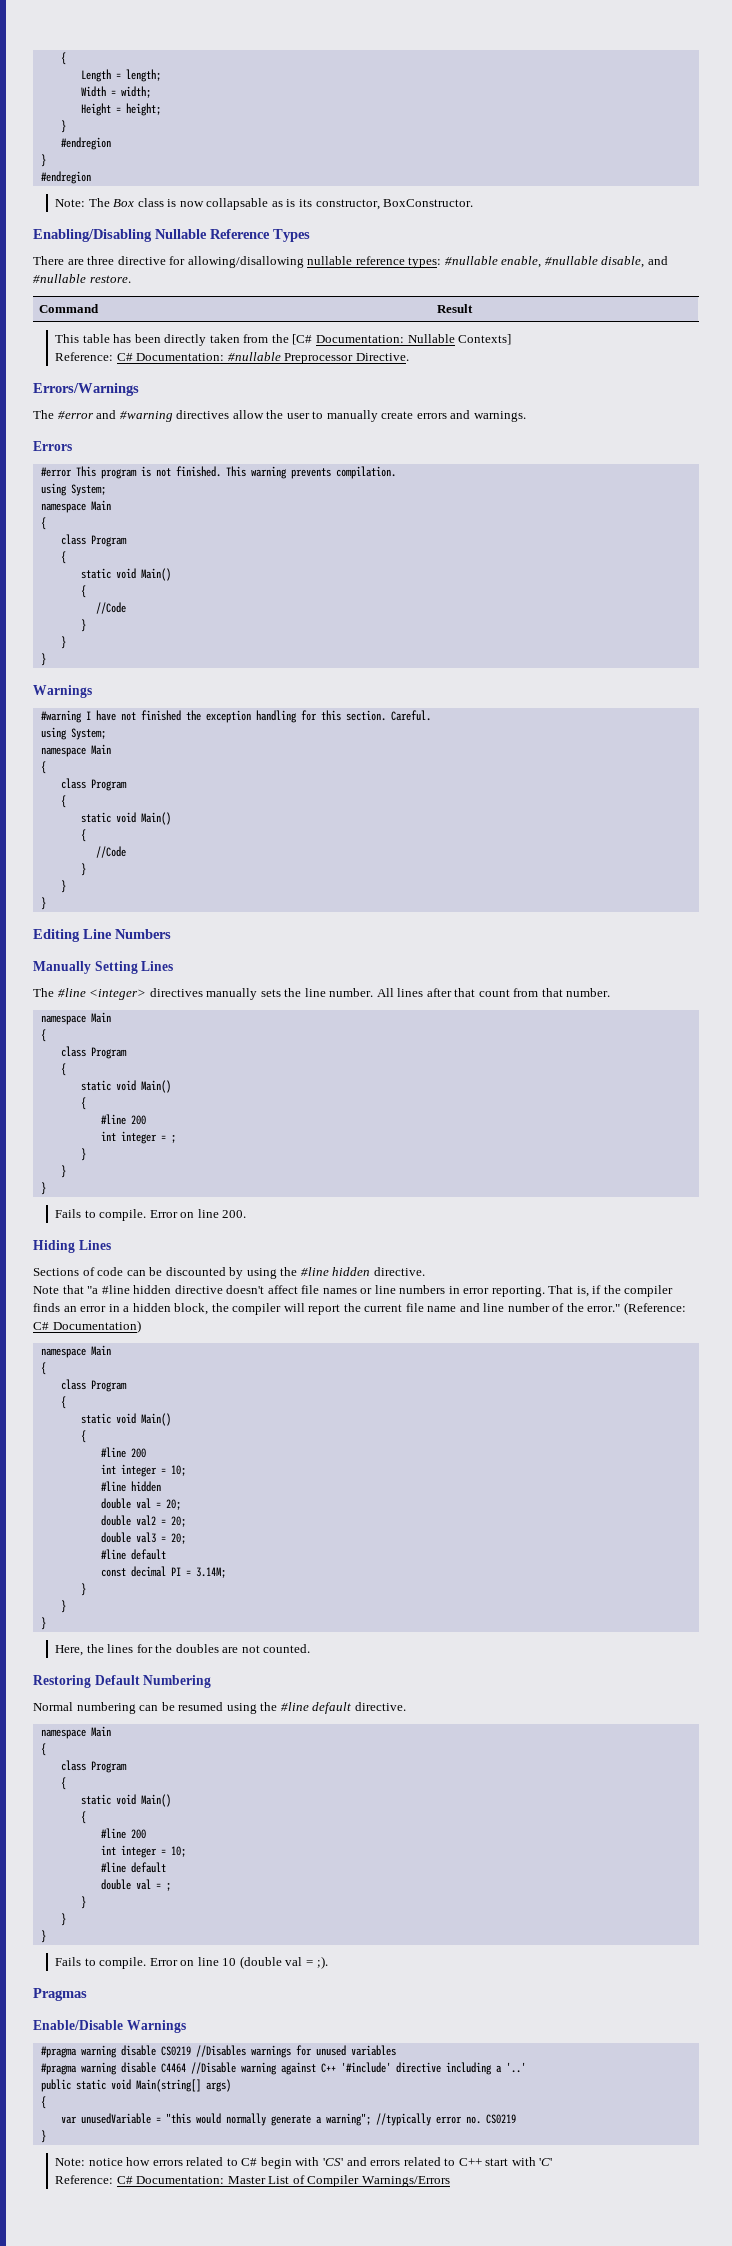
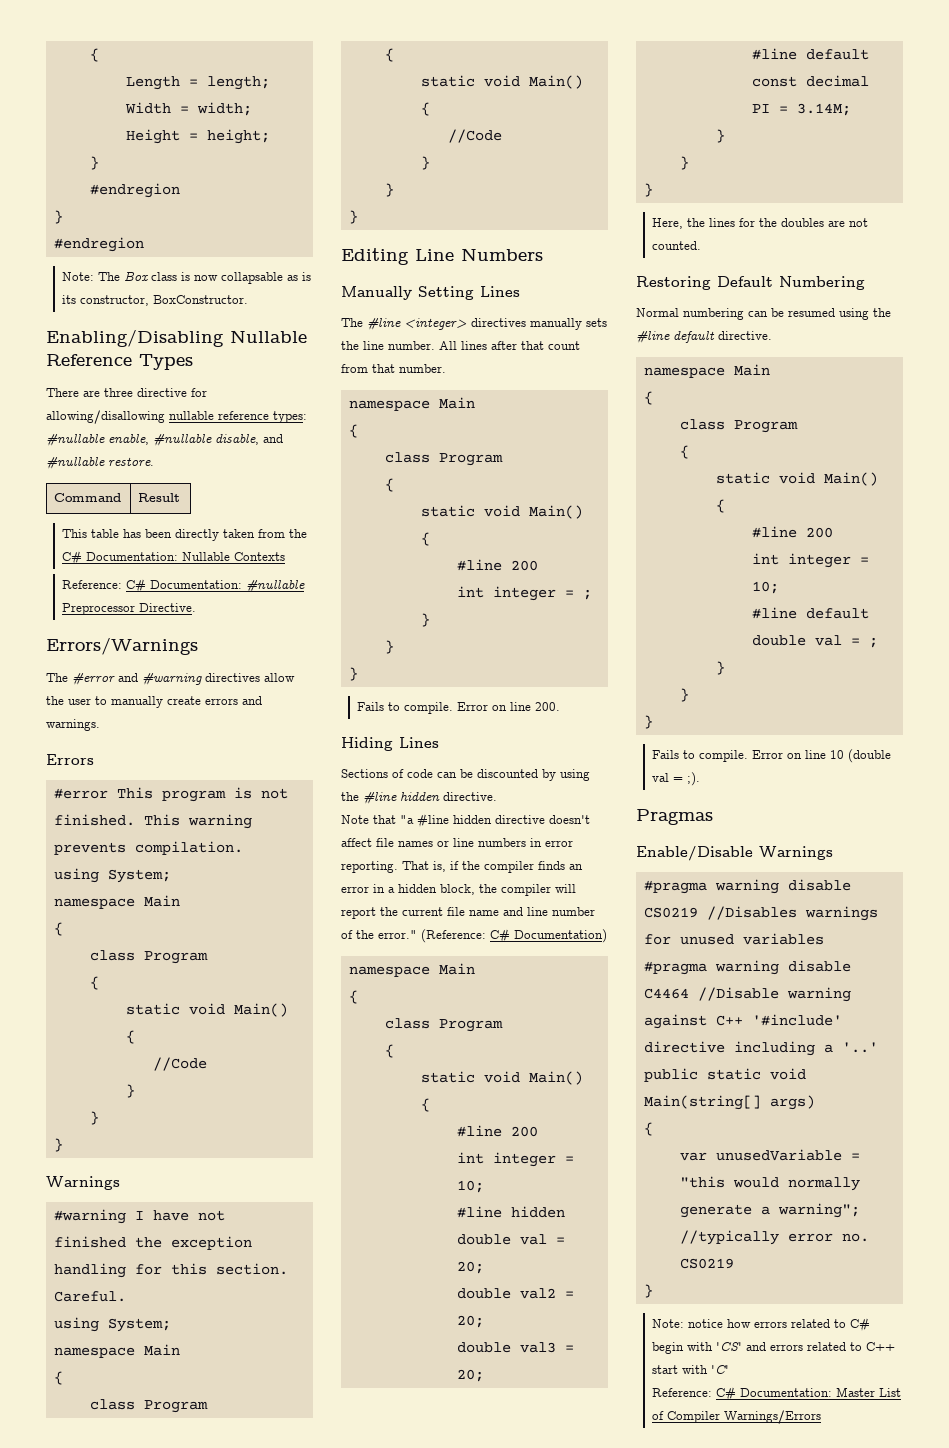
- This table has been directly taken from the [C# Documentation: Nullable Contexts]
+ This table has been directly taken from the C# Documentation: Nullable Contexts

